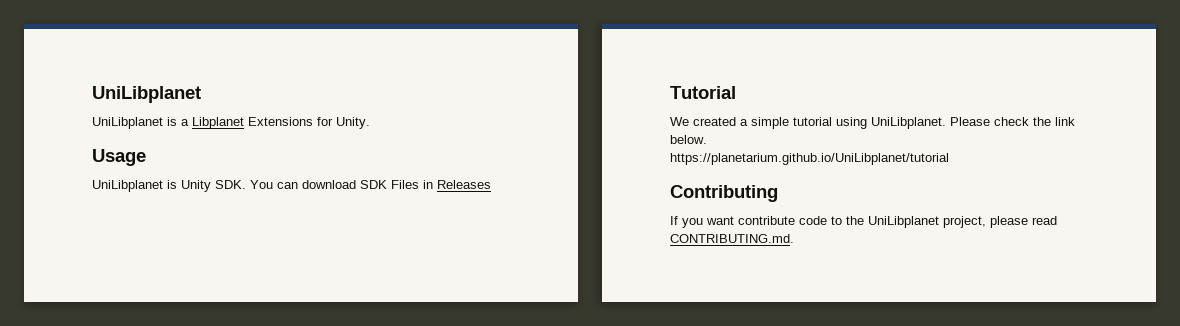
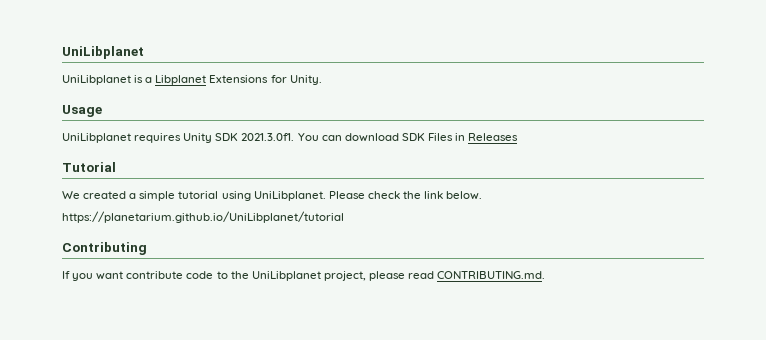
- UniLibplanet is Unity SDK. You can download SDK Files in Releases
+ UniLibplanet requires Unity SDK 2021.3.0f1. You can download SDK Files in Releases

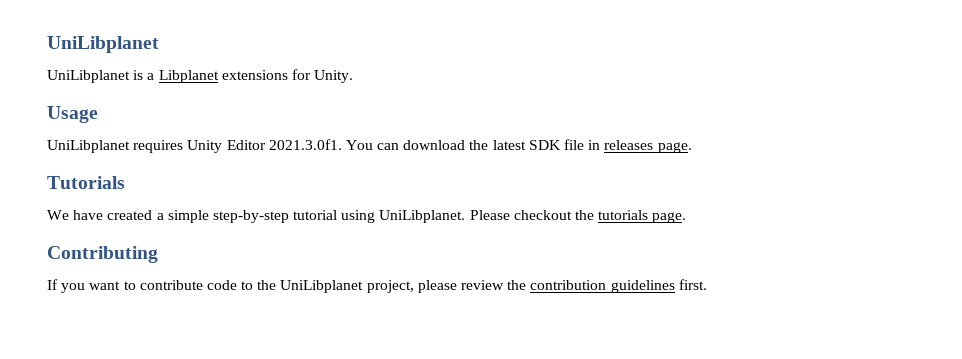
- UniLibplanet is a Libplanet Extensions for Unity.
+ UniLibplanet is a Libplanet extensions for Unity.
- UniLibplanet requires Unity SDK 2021.3.0f1. You can download SDK Files in Releases
- Tutorial
+ UniLibplanet requires Unity Editor 2021.3.0f1. You can download the latest SDK file in releases page.
+ Tutorials
- We created a simple tutorial using UniLibplanet.
+ We have created a simple step-by-step tutorial using UniLibplanet.
- Please check the link below.
- https://planetarium.github.io/UniLibplanet/tutorial
+ Please checkout the tutorials page.
- If you want contribute code to the UniLibplanet project, please read CONTRIBUTING.md.
+ If you want to contribute code to the UniLibplanet project, please review the contribution guidelines first.

